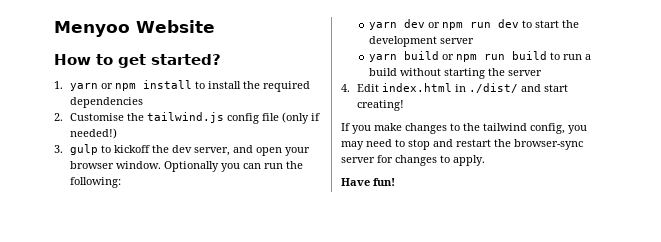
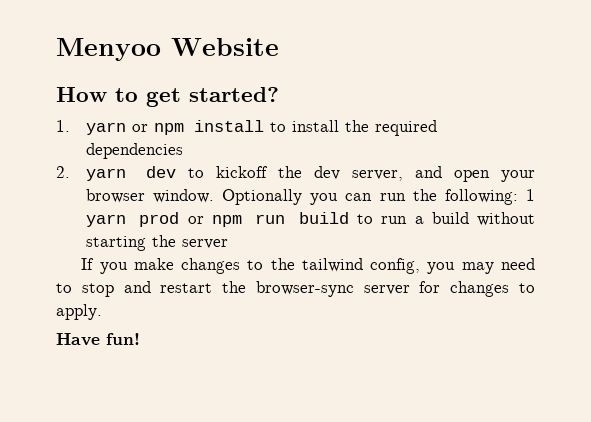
- 2. Customise the tailwind.js config file (only if needed!)
- 3. gulp to kickoff the dev server, and open your browser window.
+ 2. yarn dev to kickoff the dev server, and open your browser window.
- Optionally you can run the following:
- yarn dev or npm run dev to start the development server
- yarn build or npm run build to run a build without starting the server
+ Optionally you can run the following: 1 yarn prod or npm run build to run a build without starting the server
- 4. Edit index.html in ./dist/ and start creating!

